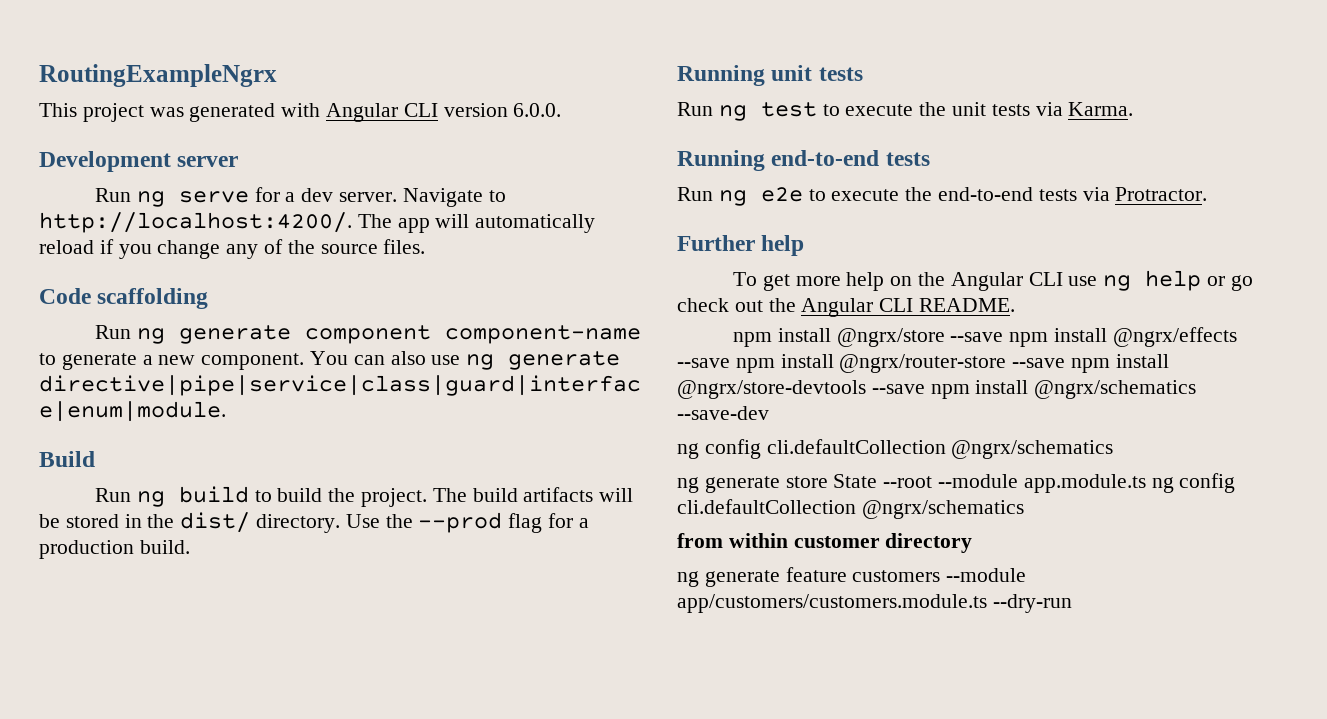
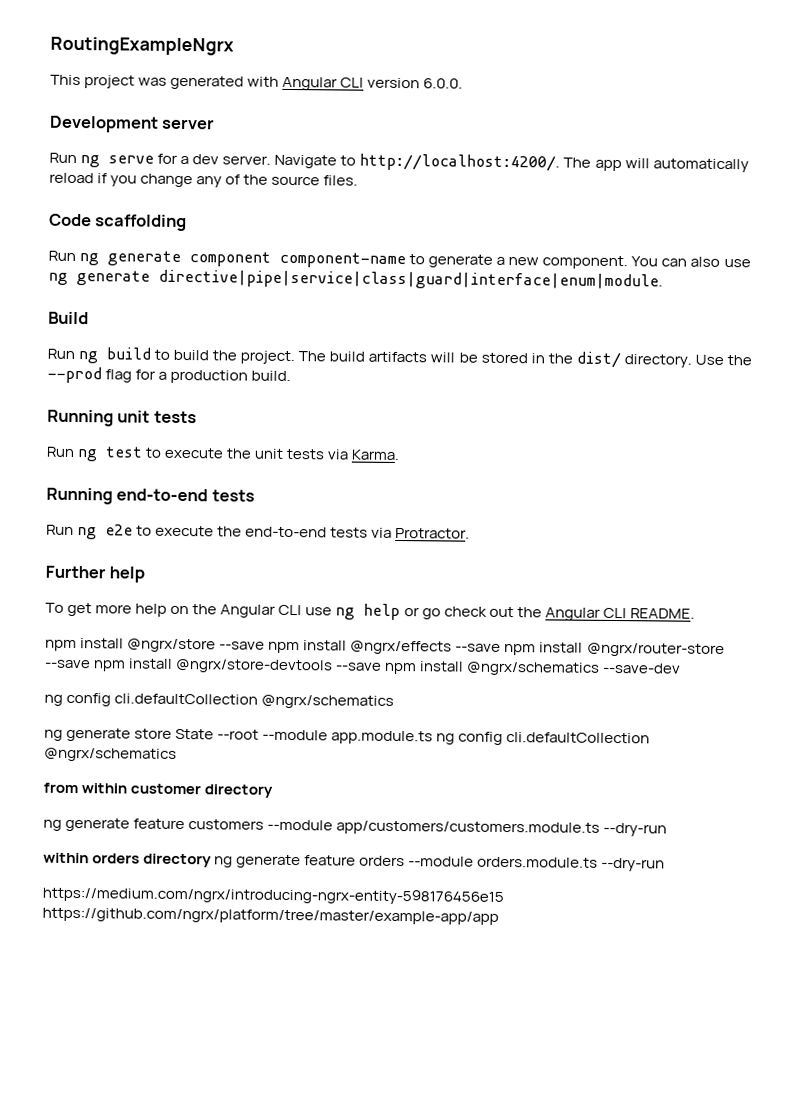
+ within orders directory ng generate feature orders --module orders.module.ts --dry-run
+ https://medium.com/ngrx/introducing-ngrx-entity-598176456e15 https://github.com/ngrx/platform/tree/master/example-app/app

